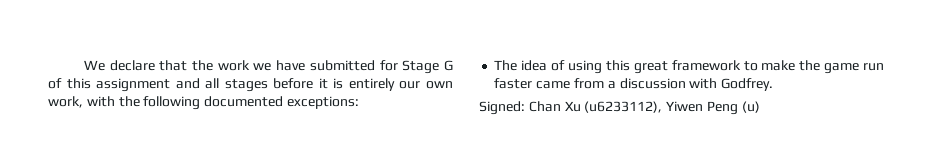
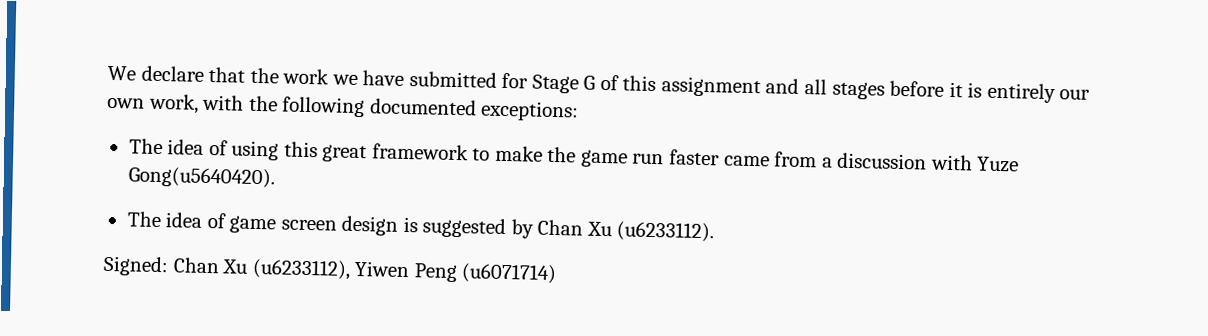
- The idea of using this great framework to make the game run faster came from a discussion with Godfrey.
+ The idea of using this great framework to make the game run faster came from a discussion with Yuze Gong(u5640420).
+ The idea of game screen design is suggested by Chan Xu (u6233112).
- Signed: Chan Xu (u6233112), Yiwen Peng (u)
+ Signed: Chan Xu (u6233112), Yiwen Peng (u6071714)

